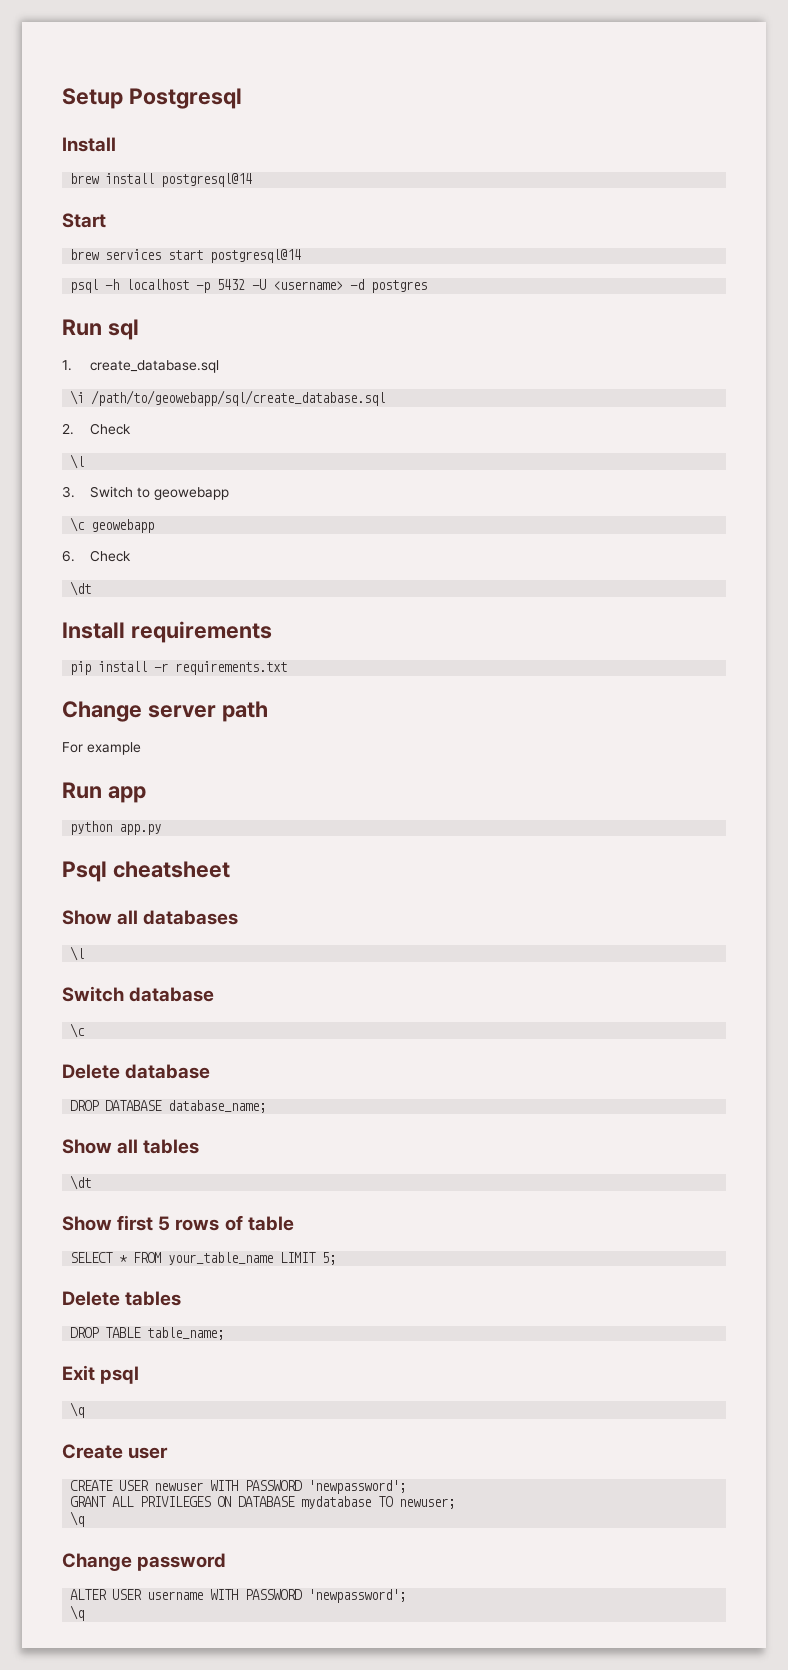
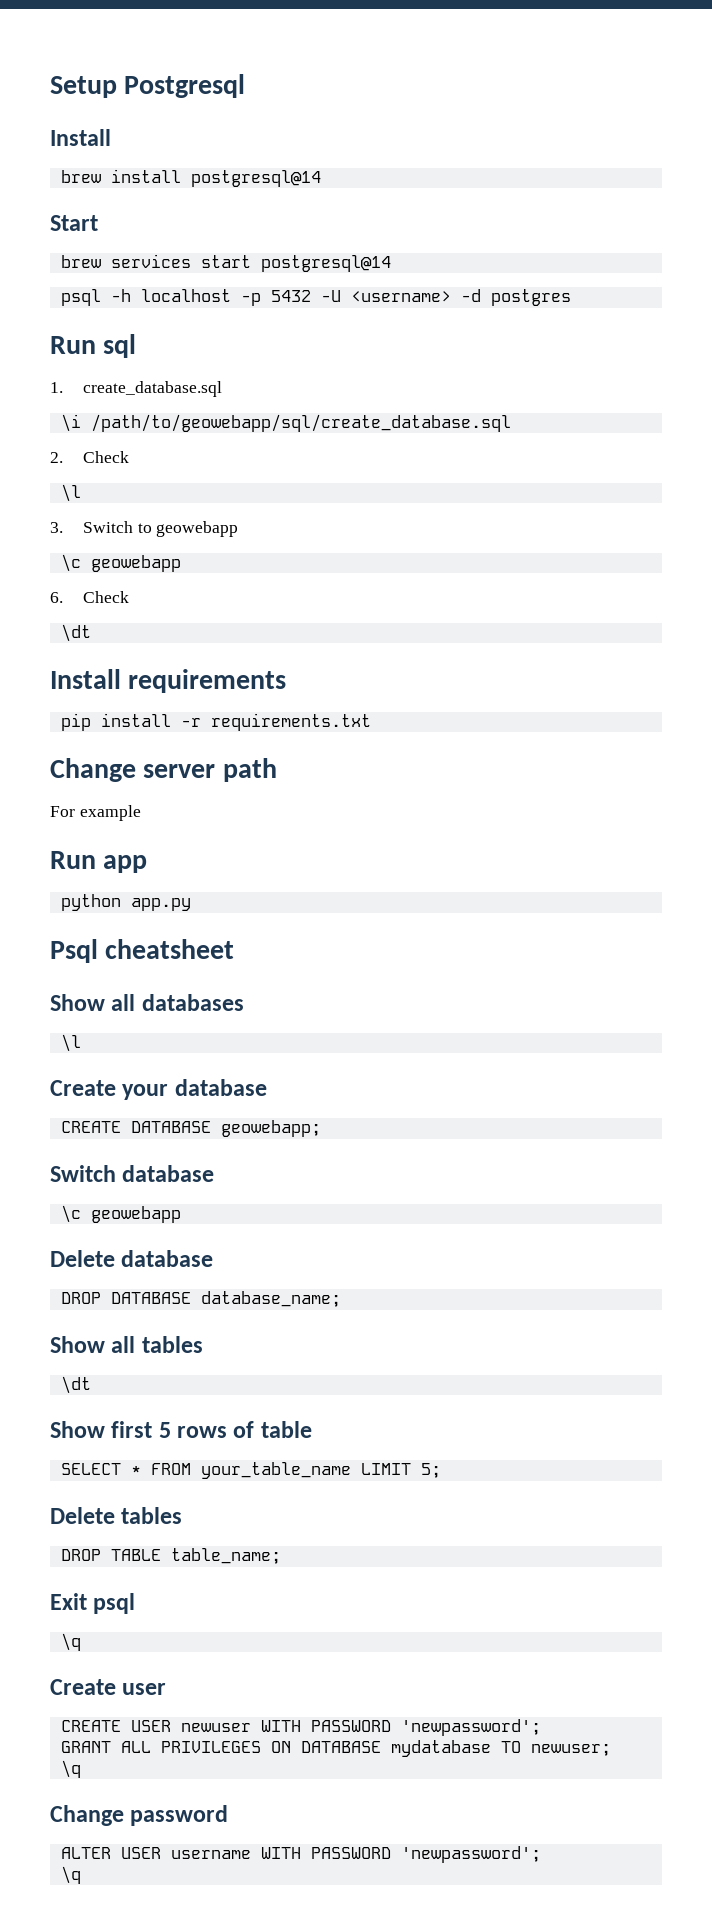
+ Create your database
+ CREATE DATABASE geowebapp;
  Switch database
- \c
+ \c geowebapp

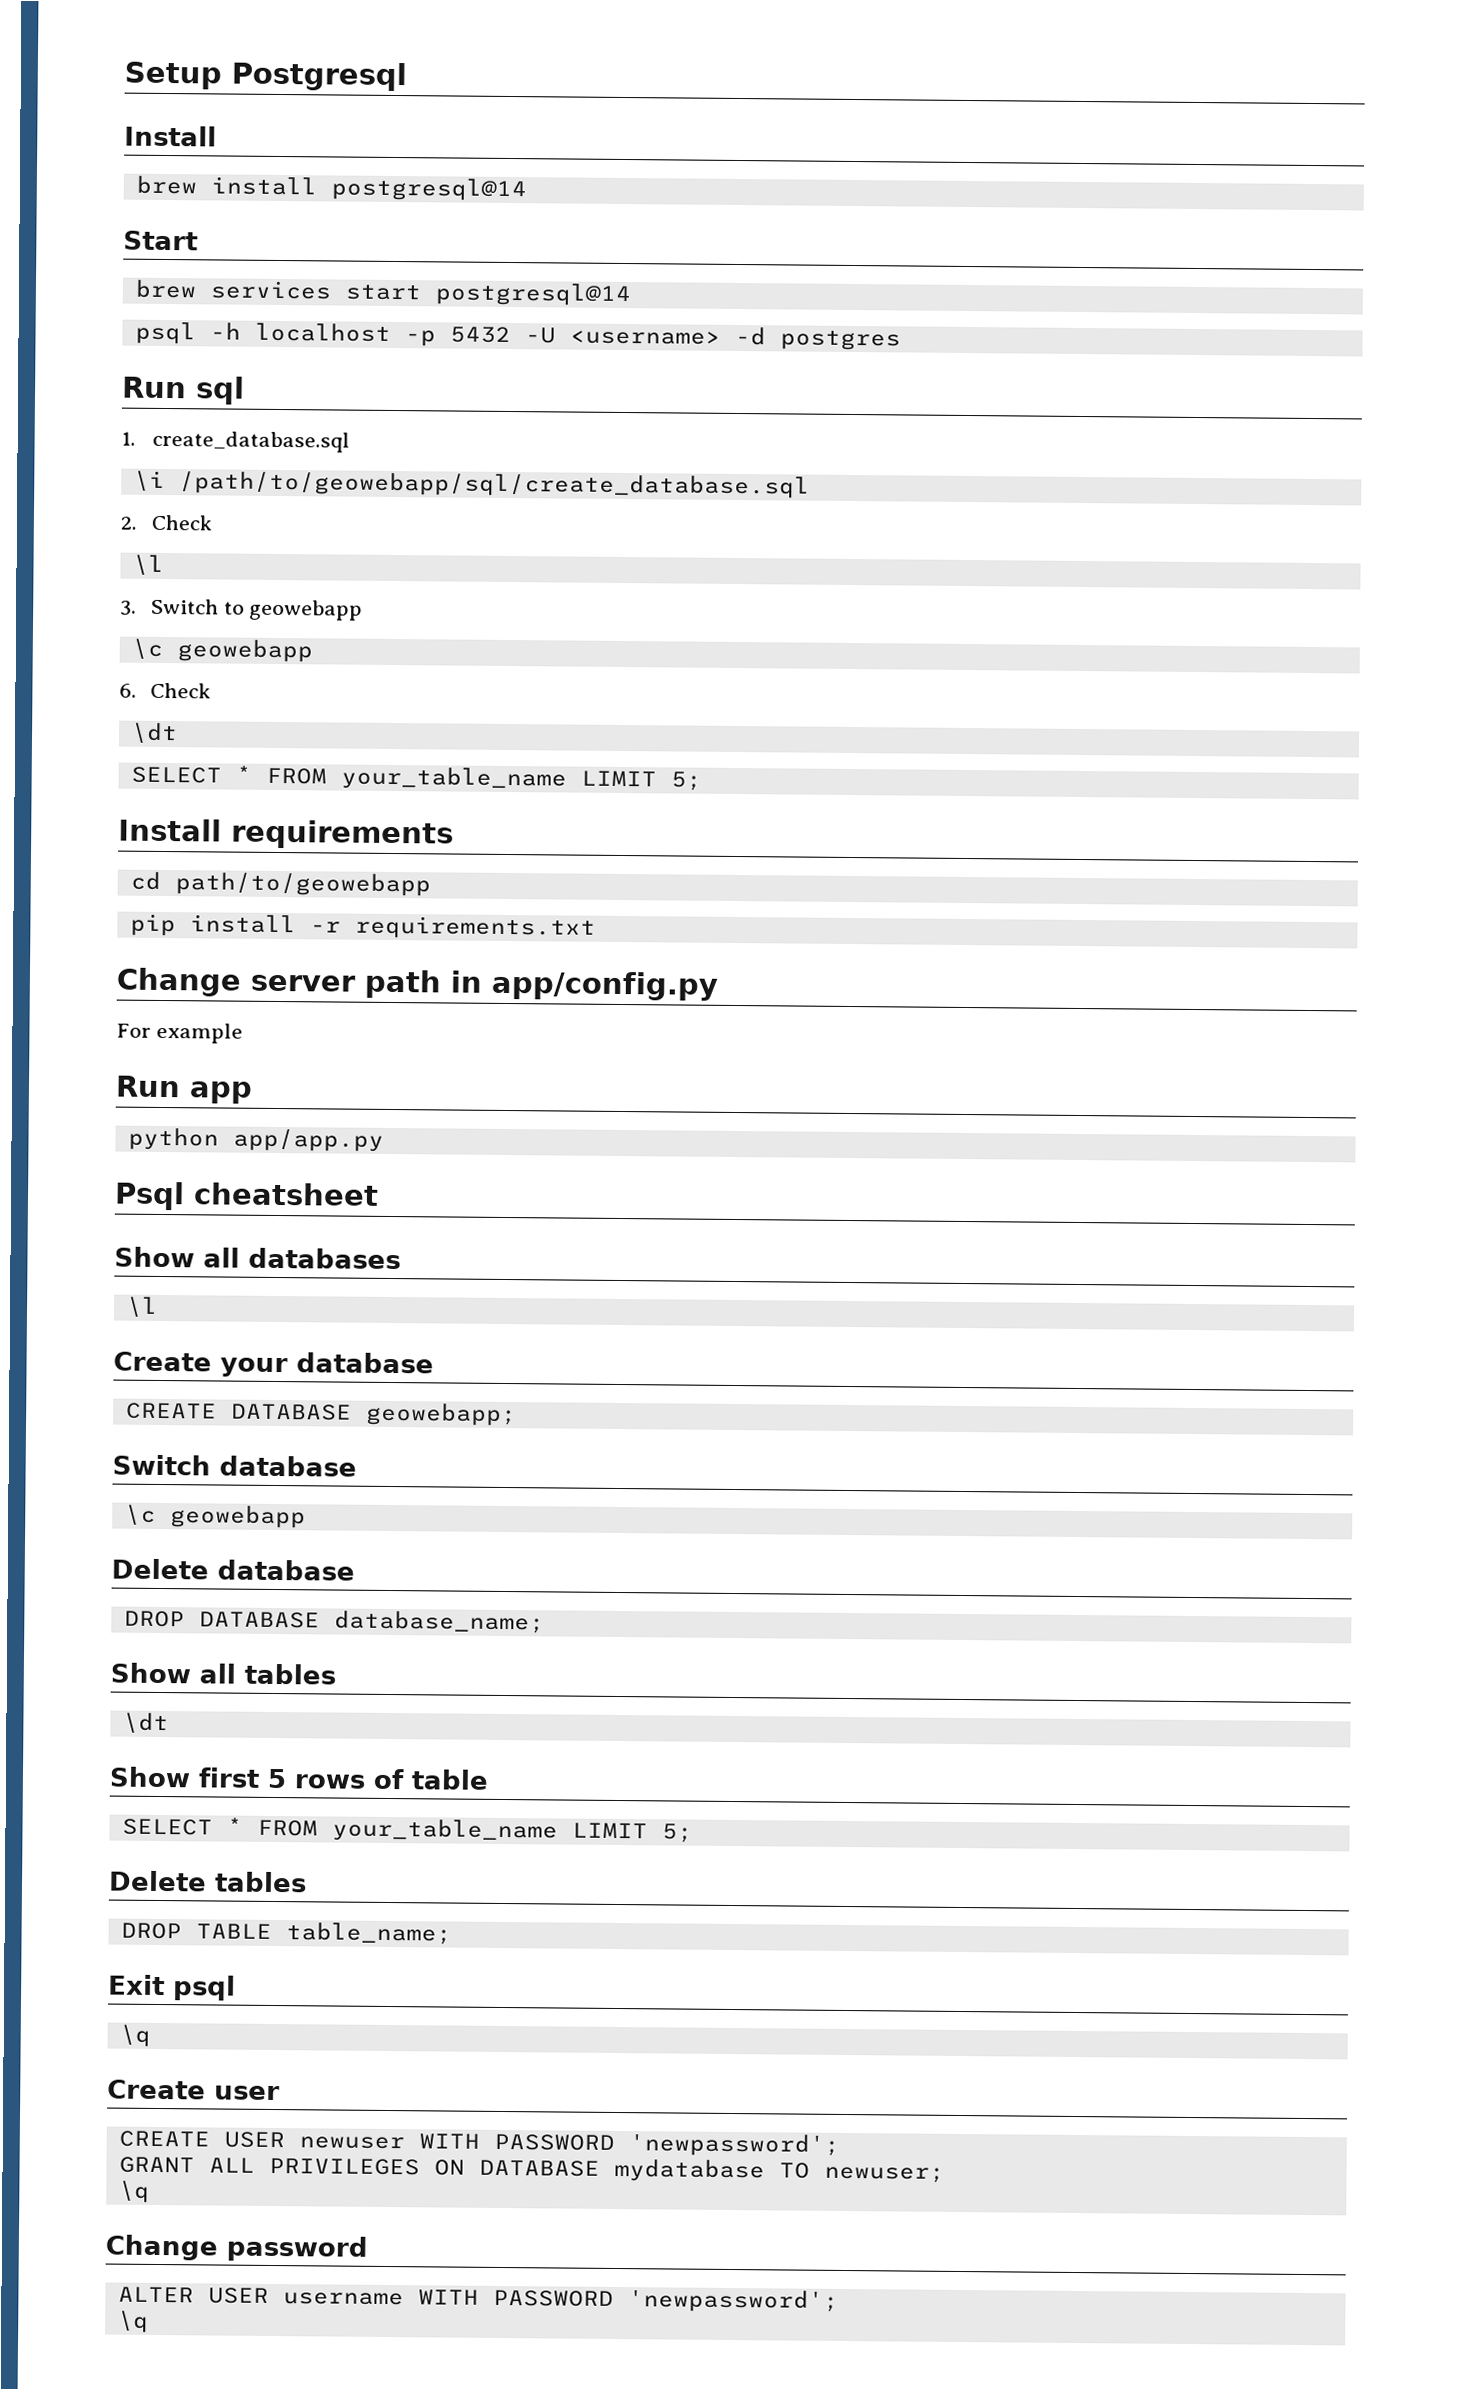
  6. Check
  \dt
+ SELECT * FROM your_table_name LIMIT 5;
+ cd path/to/geowebapp
- Change server path
+ Change server path in app/config.py
- python app.py
+ python app/app.py

